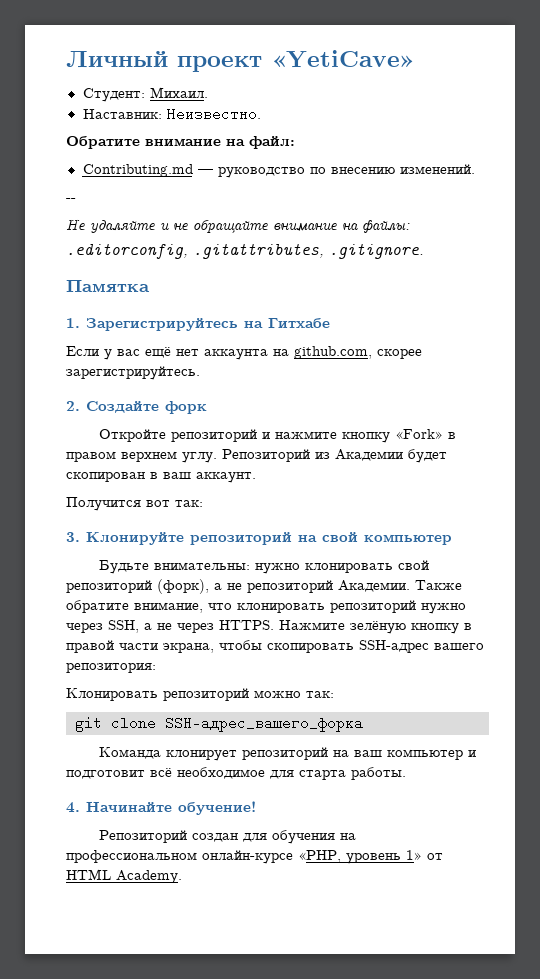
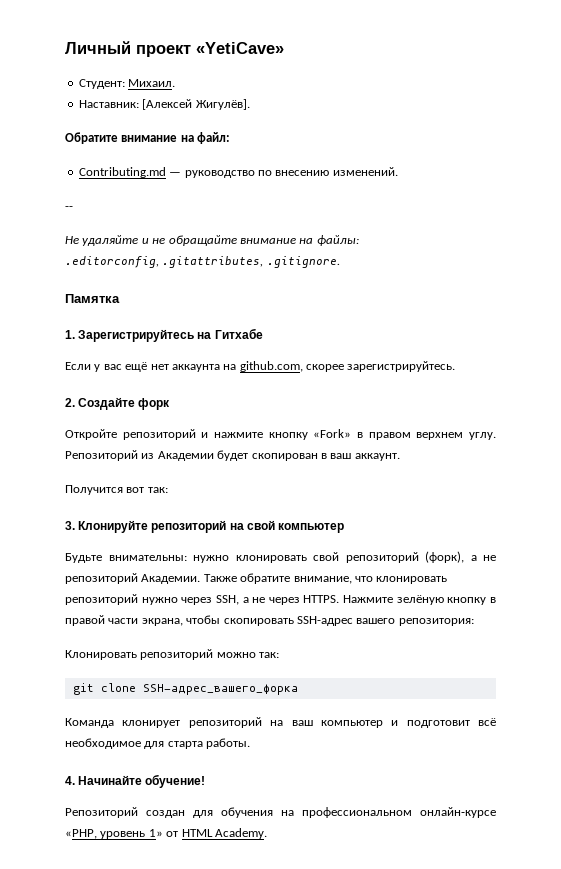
- Наставник: Неизвестно.
+ Наставник: [Алексей Жигулёв].

